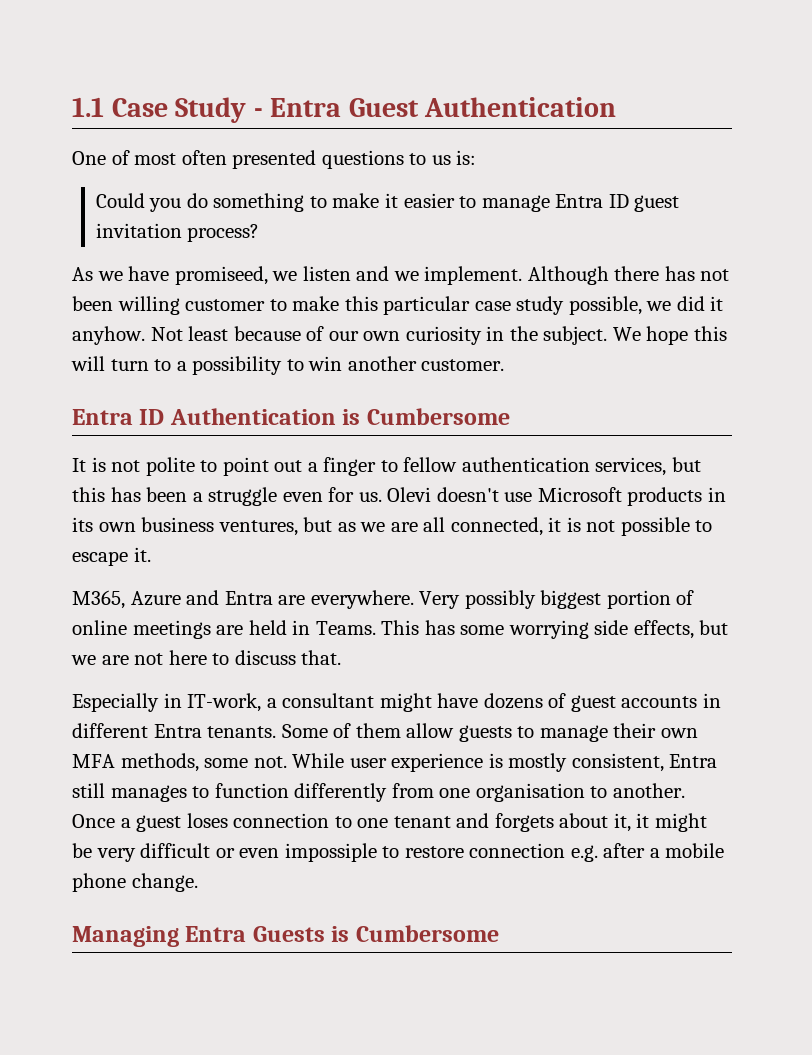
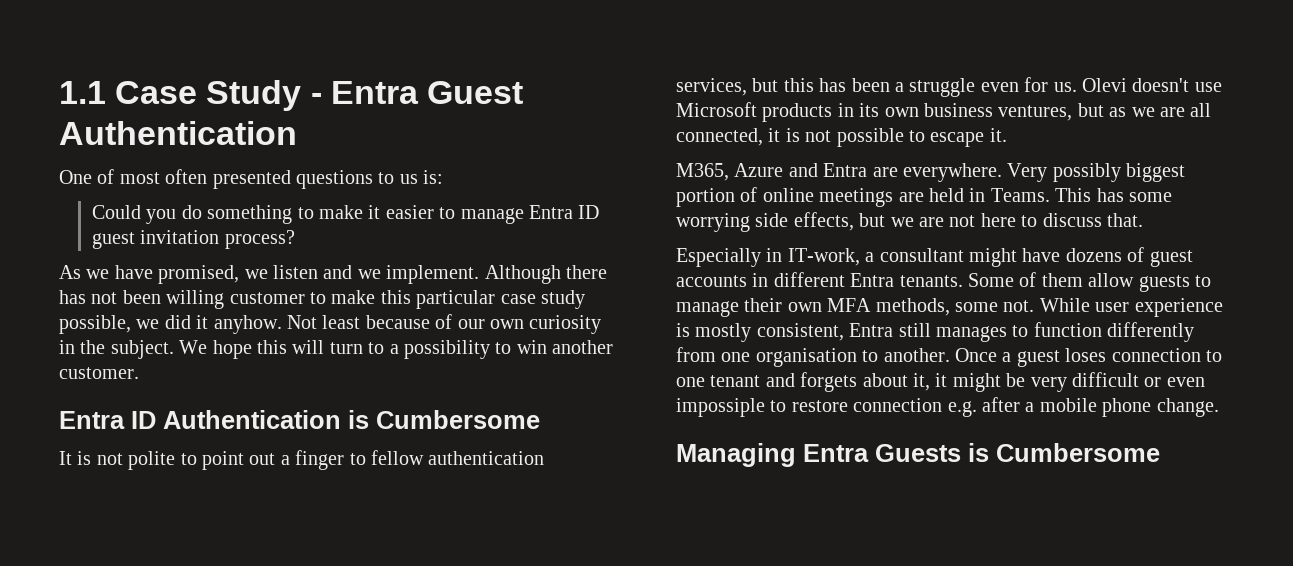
- As we have promiseed, we listen and we implement.
+ As we have promised, we listen and we implement.

